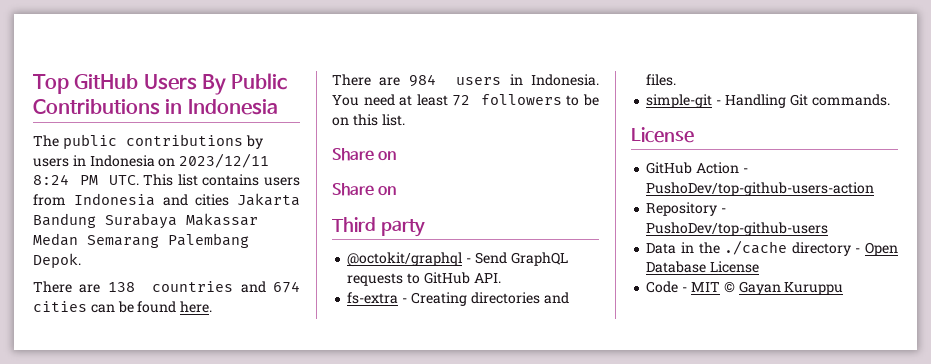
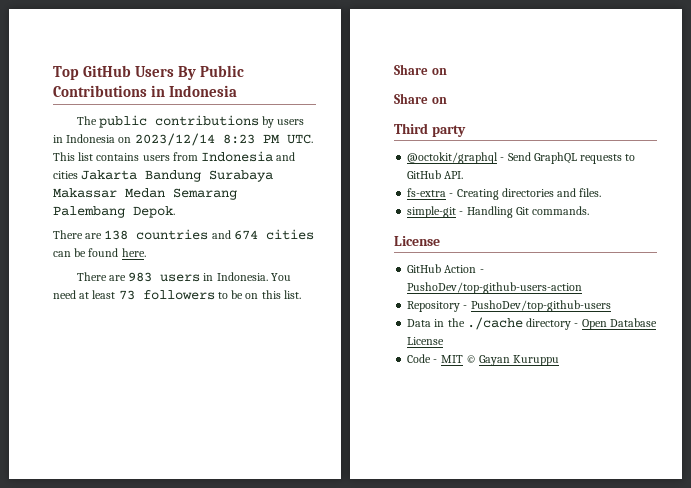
- The public contributions by users in Indonesia on 2023/12/11 8:24 PM UTC. This list contains users from Indonesia and cities Jakarta Bandung Surabaya Makassar Medan Semarang Palembang Depok.
+ The public contributions by users in Indonesia on 2023/12/14 8:23 PM UTC. This list contains users from Indonesia and cities Jakarta Bandung Surabaya Makassar Medan Semarang Palembang Depok.
- There are 984 users in Indonesia.
+ There are 983 users in Indonesia.
- You need at least 72 followers to be on this list.
+ You need at least 73 followers to be on this list.

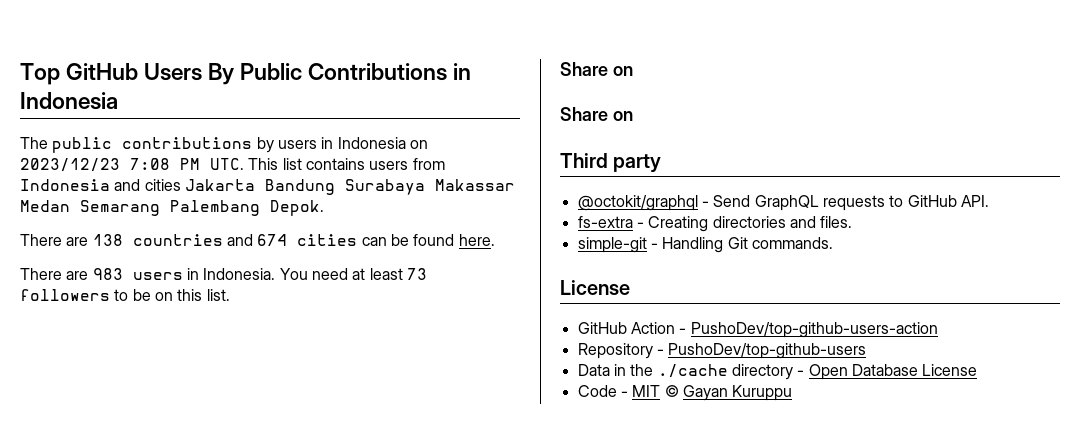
- The public contributions by users in Indonesia on 2023/12/14 8:23 PM UTC. This list contains users from Indonesia and cities Jakarta Bandung Surabaya Makassar Medan Semarang Palembang Depok.
+ The public contributions by users in Indonesia on 2023/12/23 7:08 PM UTC. This list contains users from Indonesia and cities Jakarta Bandung Surabaya Makassar Medan Semarang Palembang Depok.

